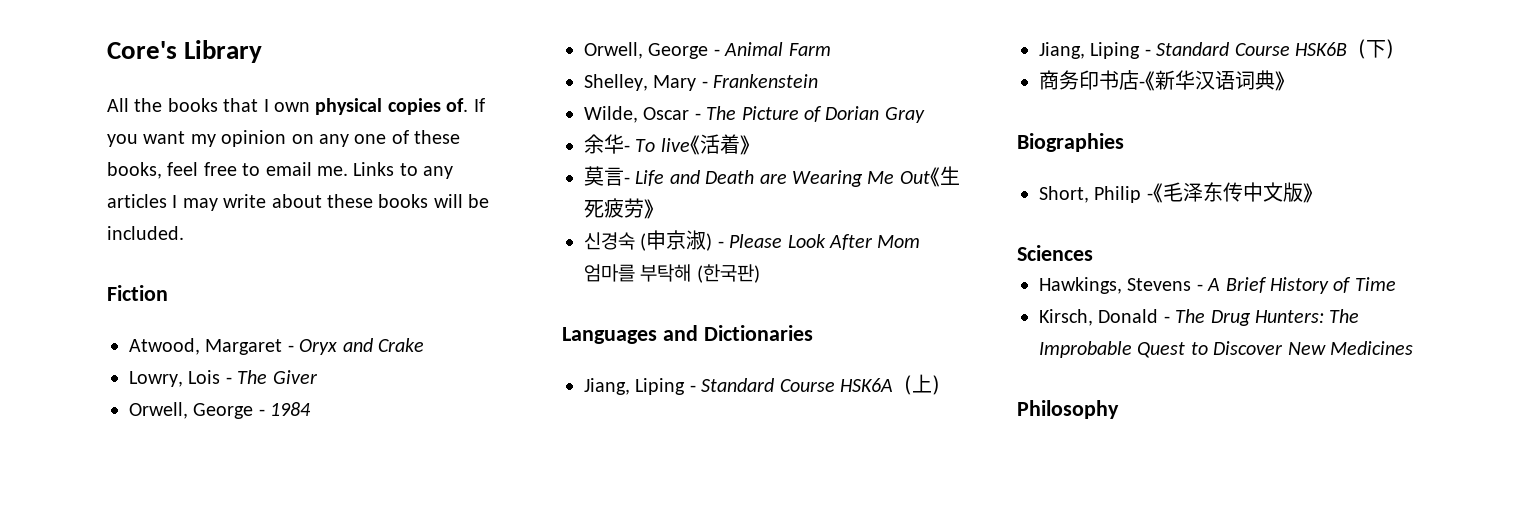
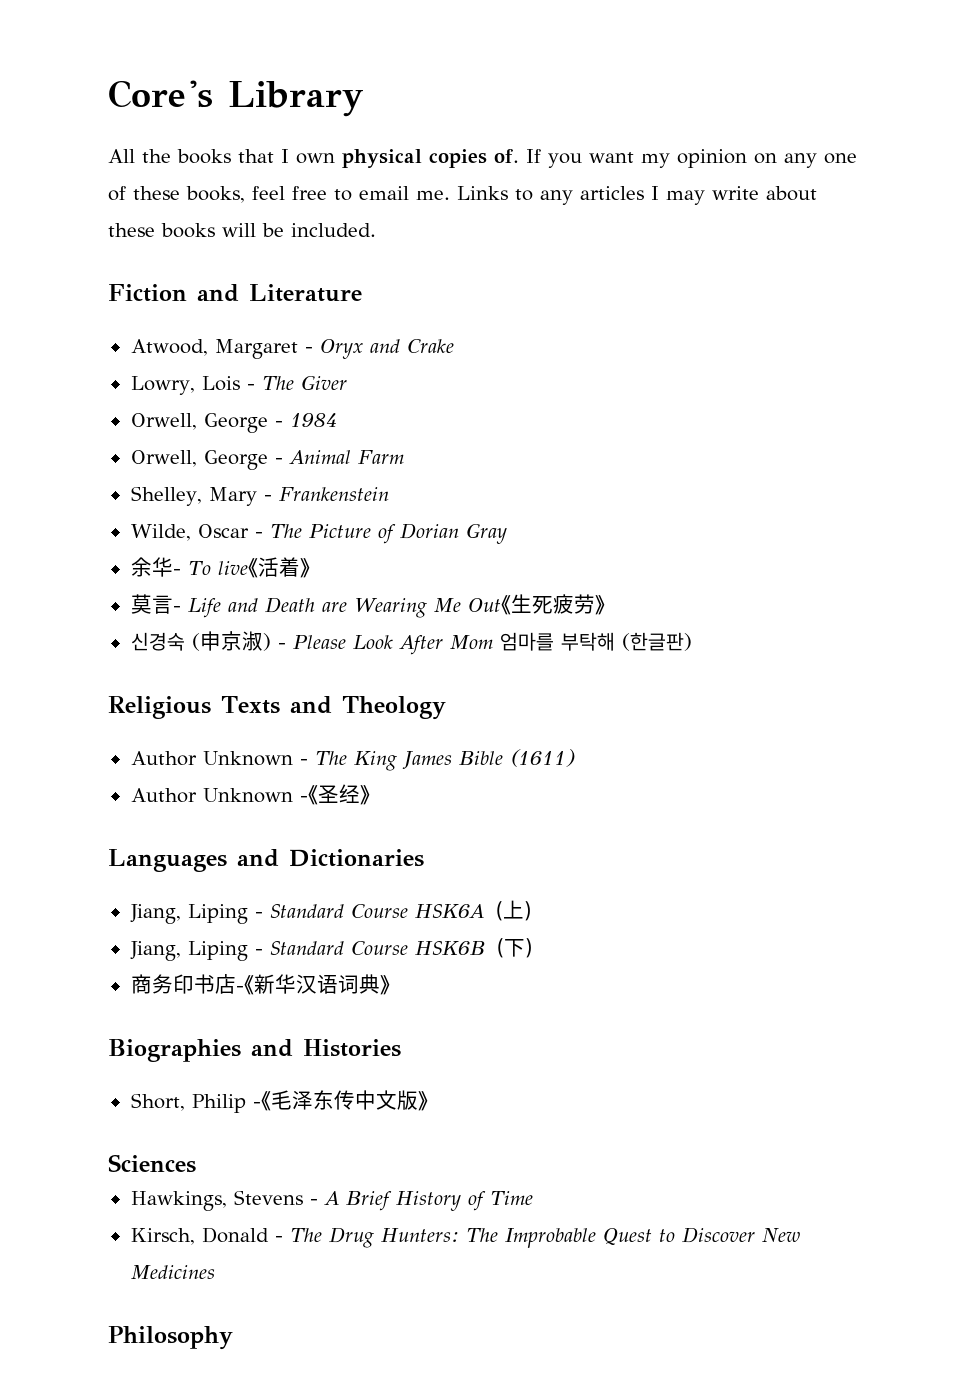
- Fiction
+ Fiction and Literature
- 신경숙 (申京淑) - Please Look After Mom 엄마를 부탁해 (한국판)
+ 신경숙 (申京淑) - Please Look After Mom 엄마를 부탁해 (한글판)
+ Religious Texts and Theology
+ Author Unknown - The King James Bible (1611)
+ Author Unknown -《圣经》
- Biographies
+ Biographies and Histories

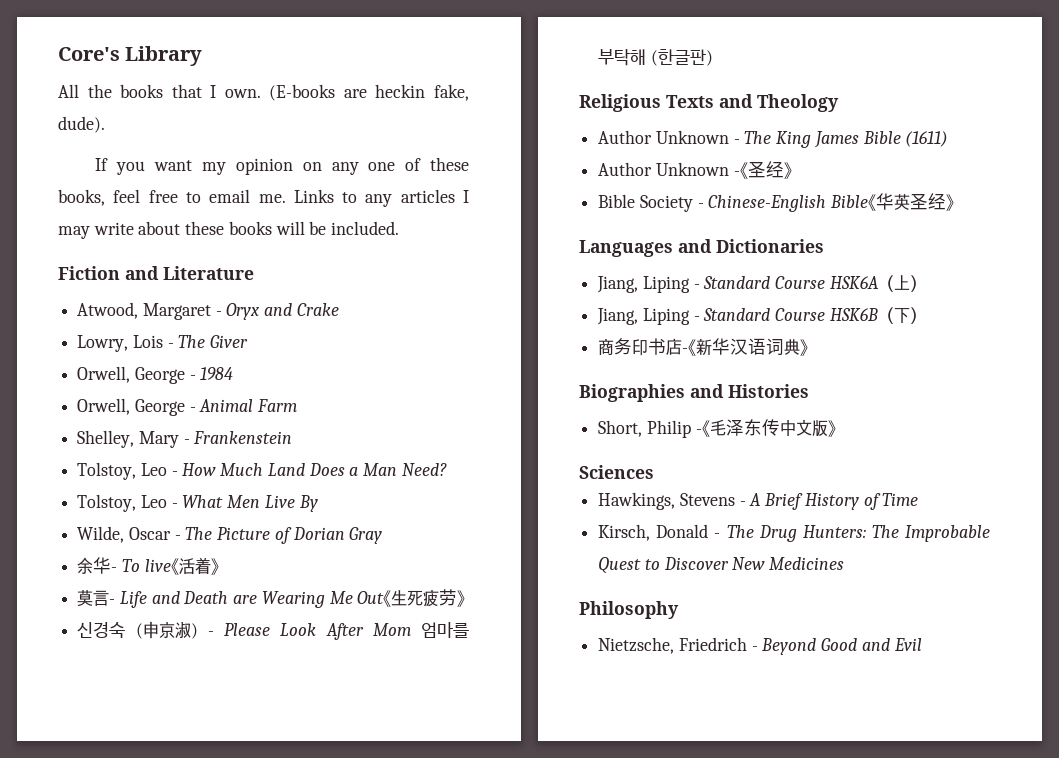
- All the books that I own physical copies of. If you want my opinion on any one of these books, feel free to email me.
+ All the books that I own. (E-books are heckin fake, dude).
+ If you want my opinion on any one of these books, feel free to email me.
+ Tolstoy, Leo - How Much Land Does a Man Need?
+ Tolstoy, Leo - What Men Live By
+ Bible Society - Chinese-English Bible《华英圣经》
+ Nietzsche, Friedrich - Beyond Good and Evil

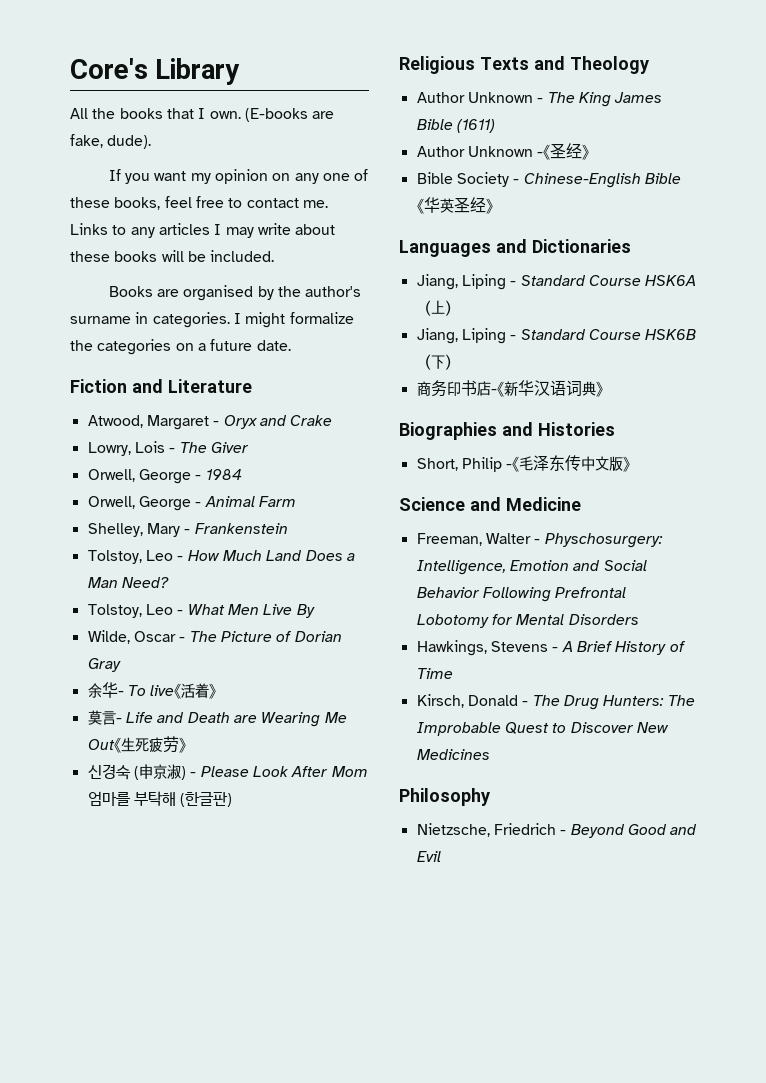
- (E-books are heckin fake, dude).
+ (E-books are fake, dude).
- If you want my opinion on any one of these books, feel free to email me.
+ If you want my opinion on any one of these books, feel free to contact me.
+ Books are organised by the author's surname in categories. I might formalize the categories on a future date.
- Sciences
+ Science and Medicine
+ Freeman, Walter - Physchosurgery: Intelligence, Emotion and Social Behavior Following Prefrontal Lobotomy for Mental Disorders

